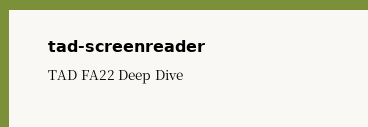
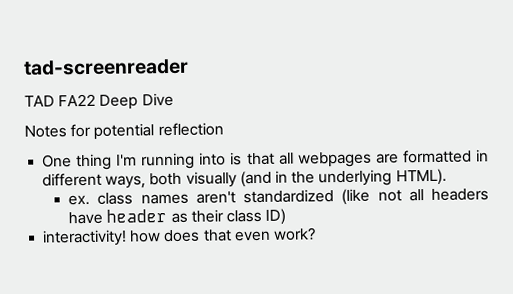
+ Notes for potential reflection
+ One thing I'm running into is that all webpages are formatted in different ways, both visually (and in the underlying HTML).
+ ex. class names aren't standardized (like not all headers have header as their class ID)
+ interactivity! how does that even work?

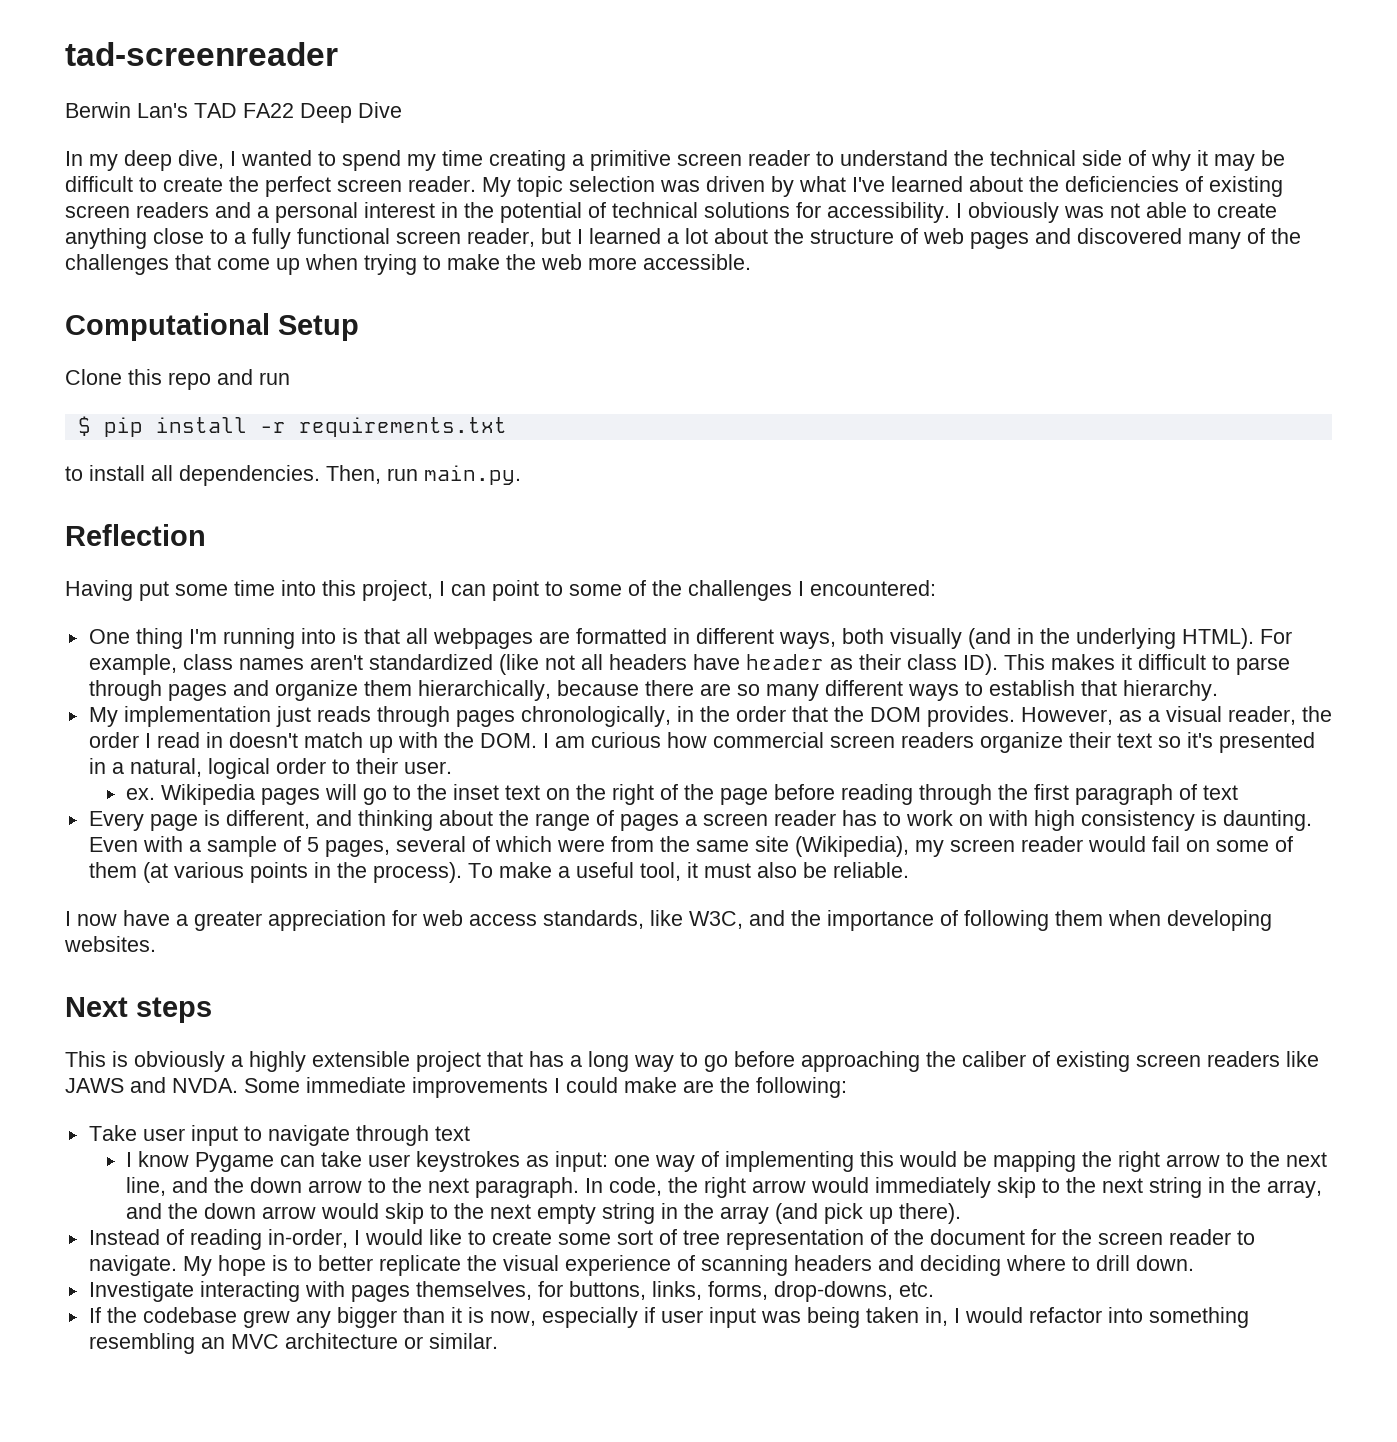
- TAD FA22 Deep Dive
+ Berwin Lan's TAD FA22 Deep Dive
- Notes for potential reflection
+ In my deep dive, I wanted to spend my time creating a primitive screen reader to understand the technical side of why it may be difficult to create the perfect screen reader. My topic selection was driven by what I've learned about the deficiencies of existing screen readers and a personal interest in the potential of technical solutions for accessibility. I obviously was not able to create anything close to a fully functional screen reader, but I learned a lot about the structure of web pages and discovered many of the challenges that come up when trying to make the web more accessible.
+ Computational Setup
+ Clone this repo and run
+ $ pip install -r requirements.txt
+ to install all dependencies. Then, run main.py.
+ Reflection
+ Having put some time into this project, I can point to some of the challenges I encountered:
- One thing I'm running into is that all webpages are formatted in different ways, both visually (and in the underlying HTML).
- ex. class names aren't standardized (like not all headers have header as their class ID)
- interactivity! how does that even work?
+ One thing I'm running into is that all webpages are formatted in different ways, both visually (and in the underlying HTML). For example, class names aren't standardized (like not all headers have header as their class ID). This makes it difficult to parse through pages and organize them hierarchically, because there are so many different ways to establish that hierarchy.
+ My implementation just reads through pages chronologically, in the order that the DOM provides. However, as a visual reader, the order I read in doesn't match up with the DOM. I am curious how commercial screen readers organize their text so it's presented in a natural, logical order to their user.
+ ex. Wikipedia pages will go to the inset text on the right of the page before reading through the first paragraph of text
+ Every page is different, and thinking about the range of pages a screen reader has to work on with high consistency is daunting. Even with a sample of 5 pages, several of which were from the same site (Wikipedia), my screen reader would fail on some of them (at various points in the process). To make a useful tool, it must also be reliable.
+ I now have a greater appreciation for web access standards, like W3C, and the importance of following them when developing websites.
+ Next steps
+ This is obviously a highly extensible project that has a long way to go before approaching the caliber of existing screen readers like JAWS and NVDA. Some immediate improvements I could make are the following:
+ Take user input to navigate through text
+ I know Pygame can take user keystrokes as input: one way of implementing this would be mapping the right arrow to the next line, and the down arrow to the next paragraph. In code, the right arrow would immediately skip to the next string in the array, and the down arrow would skip to the next empty string in the array (and pick up there).
+ Instead of reading in-order, I would like to create some sort of tree representation of the document for the screen reader to navigate. My hope is to better replicate the visual experience of scanning headers and deciding where to drill down.
+ Investigate interacting with pages themselves, for buttons, links, forms, drop-downs, etc.
+ If the codebase grew any bigger than it is now, especially if user input was being taken in, I would refactor into something resembling an MVC architecture or similar.

